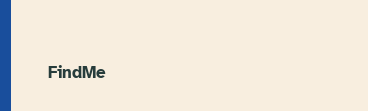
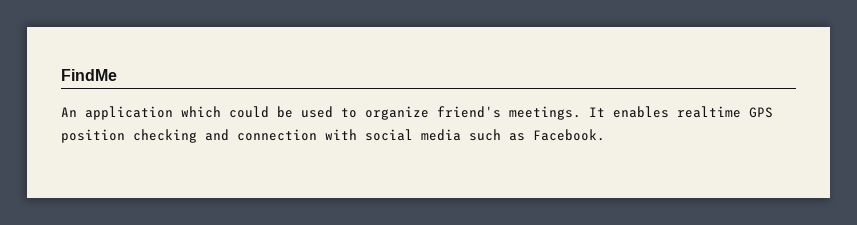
+ An application which could be used to organize friend's meetings. It enables realtime GPS position checking and connection with social media such as Facebook.

